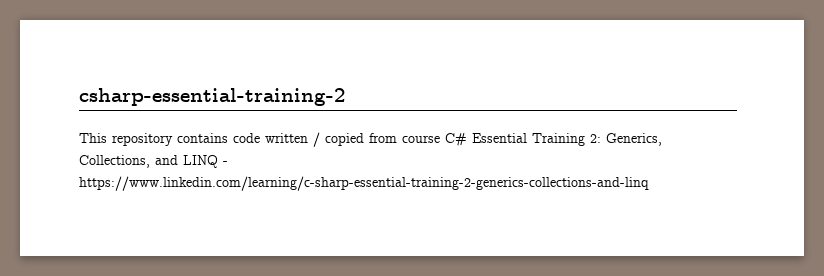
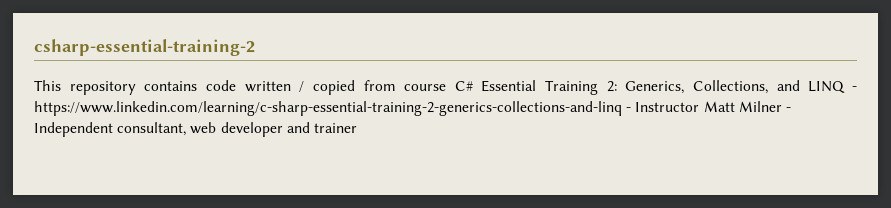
- This repository contains code written / copied from course C# Essential Training 2: Generics, Collections, and LINQ - https://www.linkedin.com/learning/c-sharp-essential-training-2-generics-collections-and-linq
+ This repository contains code written / copied from course C# Essential Training 2: Generics, Collections, and LINQ - https://www.linkedin.com/learning/c-sharp-essential-training-2-generics-collections-and-linq - Instructor Matt Milner - Independent consultant, web developer and trainer

